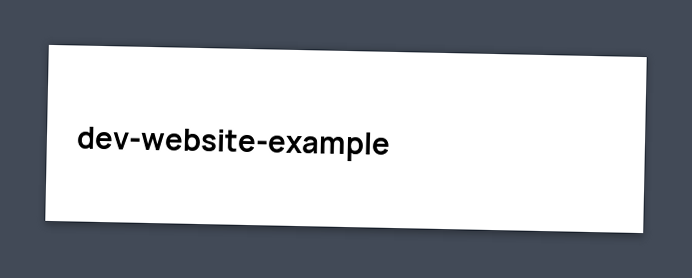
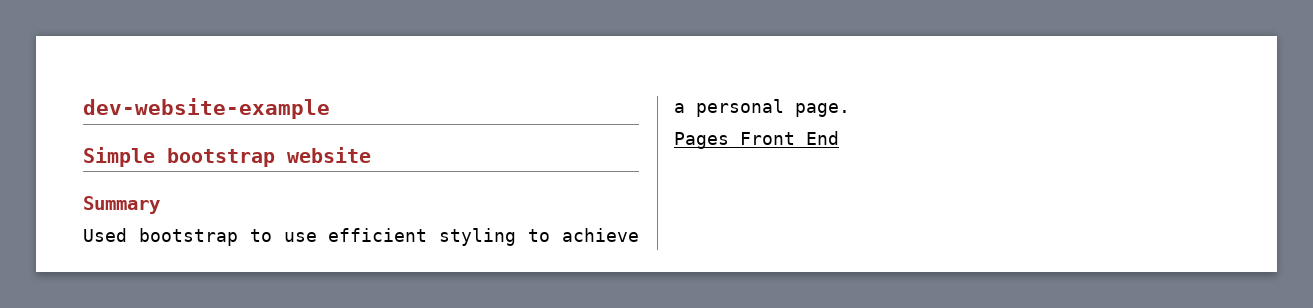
+ Simple bootstrap website
+ Summary
+ Used bootstrap to use efficient styling to achieve a personal page.
+ Pages Front End

